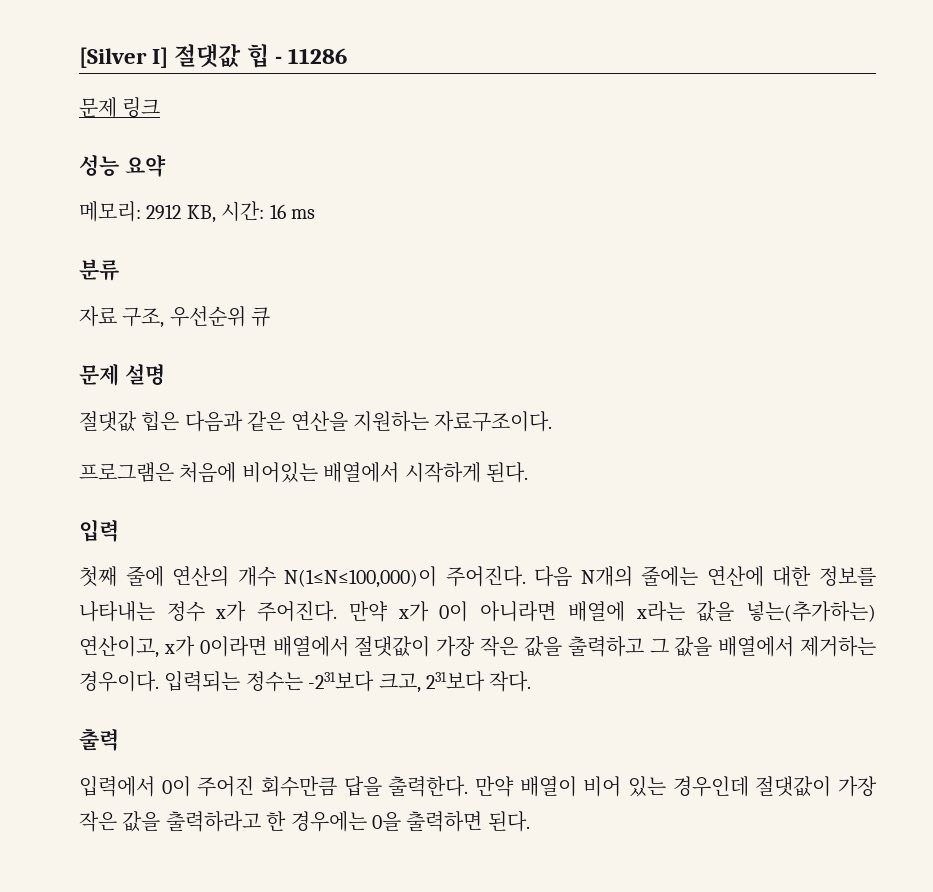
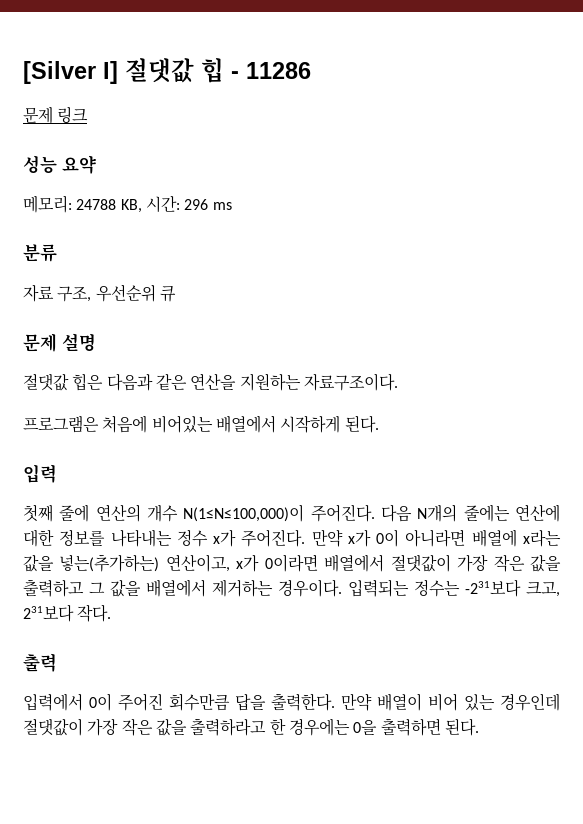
- 메모리: 2912 KB, 시간: 16 ms
+ 메모리: 24788 KB, 시간: 296 ms

